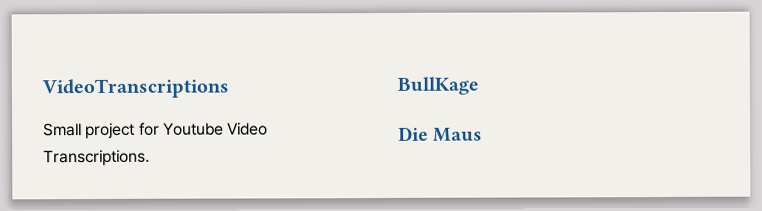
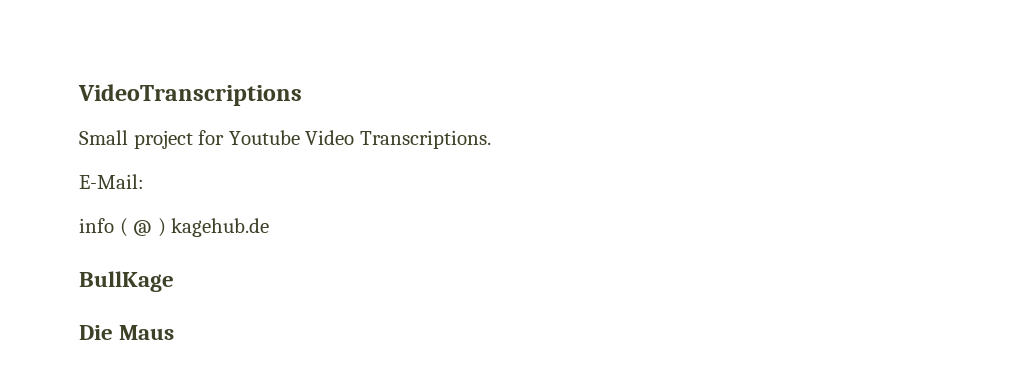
+ E-Mail:
+ info ( @ ) kagehub.de

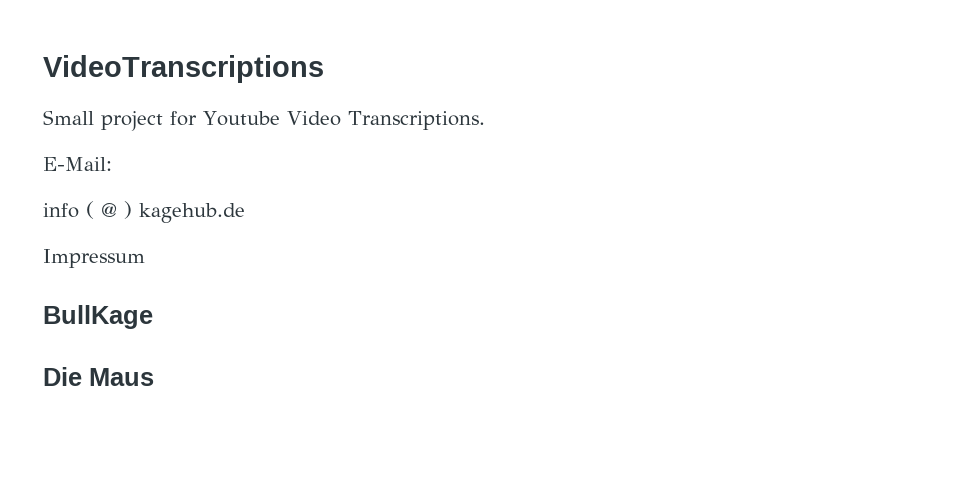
+ Impressum

